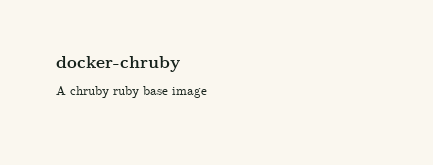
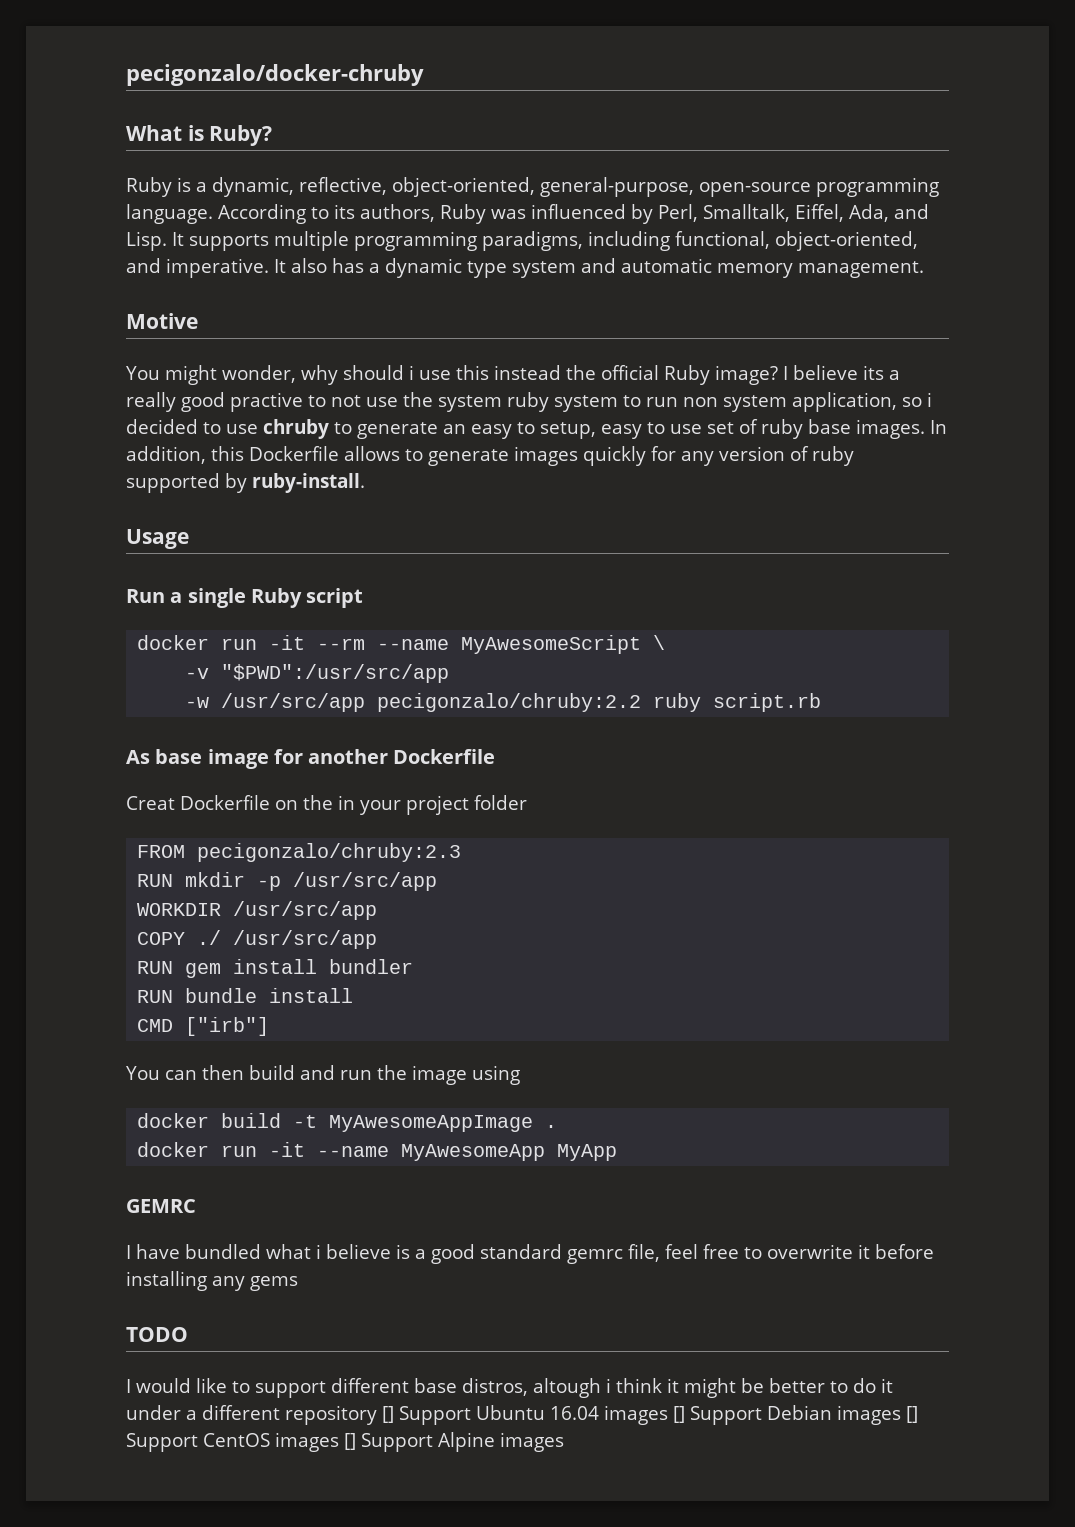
- docker-chruby
- A chruby ruby base image
+ pecigonzalo/docker-chruby
+ What is Ruby?
+ Ruby is a dynamic, reflective, object-oriented, general-purpose, open-source programming language. According to its authors, Ruby was influenced by Perl, Smalltalk, Eiffel, Ada, and Lisp. It supports multiple programming paradigms, including functional, object-oriented, and imperative. It also has a dynamic type system and automatic memory management.
+ Motive
+ You might wonder, why should i use this instead the official Ruby image? I believe its a really good practive to not use the system ruby system to run non system application, so i decided to use chruby to generate an easy to setup, easy to use set of ruby base images. In addition, this Dockerfile allows to generate images quickly for any version of ruby supported by ruby-install.
+ Usage
+ Run a single Ruby script
+ docker run -it --rm --name MyAwesomeScript \
+ -v "$PWD":/usr/src/app
+ -w /usr/src/app pecigonzalo/chruby:2.2 ruby script.rb
+ As base image for another Dockerfile
+ Creat Dockerfile on the in your project folder
+ FROM pecigonzalo/chruby:2.3
+ RUN mkdir -p /usr/src/app
+ WORKDIR /usr/src/app
+ COPY ./ /usr/src/app
+ RUN gem install bundler
+ RUN bundle install
+ CMD ["irb"]
+ You can then build and run the image using
+ docker build -t MyAwesomeAppImage .
+ docker run -it --name MyAwesomeApp MyApp
+ GEMRC
+ I have bundled what i believe is a good standard gemrc file, feel free to overwrite it before installing any gems
+ TODO
+ I would like to support different base distros, altough i think it might be better to do it under a different repository [] Support Ubuntu 16.04 images [] Support Debian images [] Support CentOS images [] Support Alpine images

